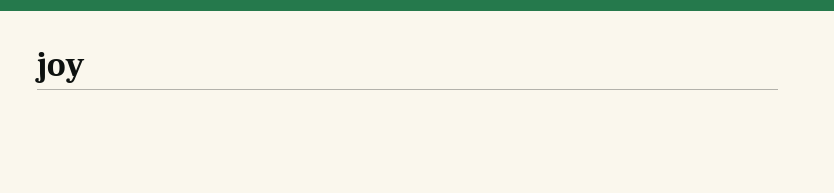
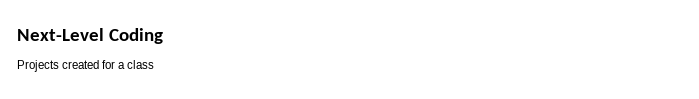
- joy
+ Next-Level Coding
+ Projects created for a class

